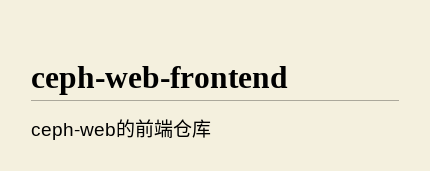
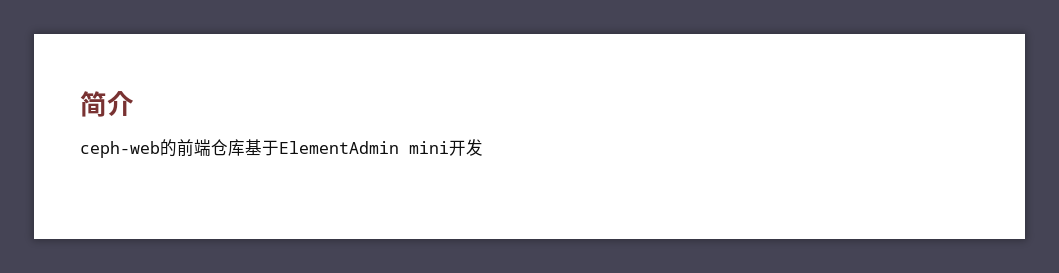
- ceph-web-frontend
+ 简介
- ceph-web的前端仓库
+ ceph-web的前端仓库基于ElementAdmin mini开发

